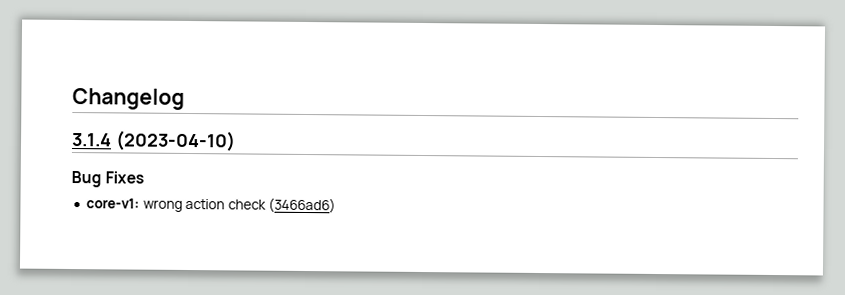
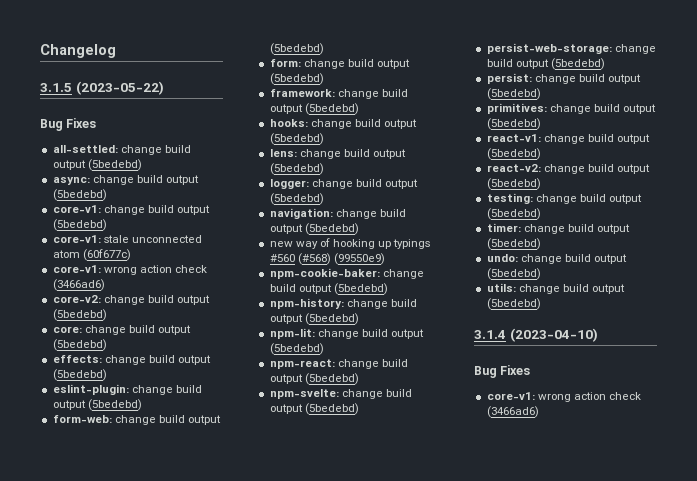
+ 3.1.5 (2023-05-22)
+ Bug Fixes
+ all-settled: change build output (5bedebd)
+ async: change build output (5bedebd)
+ core-v1: change build output (5bedebd)
+ core-v1: stale unconnected atom (60f677c)
+ core-v1: wrong action check (3466ad6)
+ core-v2: change build output (5bedebd)
+ core: change build output (5bedebd)
+ effects: change build output (5bedebd)
+ eslint-plugin: change build output (5bedebd)
+ form-web: change build output (5bedebd)
+ form: change build output (5bedebd)
+ framework: change build output (5bedebd)
+ hooks: change build output (5bedebd)
+ lens: change build output (5bedebd)
+ logger: change build output (5bedebd)
+ navigation: change build output (5bedebd)
+ new way of hooking up typings #560 (#568) (99550e9)
+ npm-cookie-baker: change build output (5bedebd)
+ npm-history: change build output (5bedebd)
+ npm-lit: change build output (5bedebd)
+ npm-react: change build output (5bedebd)
+ npm-svelte: change build output (5bedebd)
+ persist-web-storage: change build output (5bedebd)
+ persist: change build output (5bedebd)
+ primitives: change build output (5bedebd)
+ react-v1: change build output (5bedebd)
+ react-v2: change build output (5bedebd)
+ testing: change build output (5bedebd)
+ timer: change build output (5bedebd)
+ undo: change build output (5bedebd)
+ utils: change build output (5bedebd)

